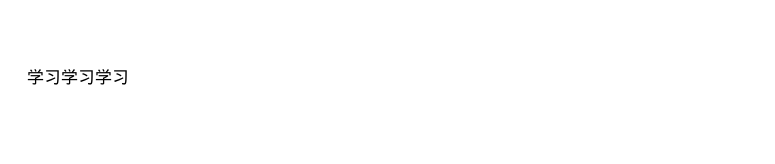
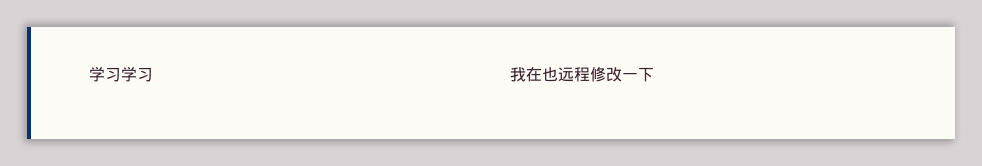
- 学习学习学习
+ 学习学习
+ 我在也远程修改一下

